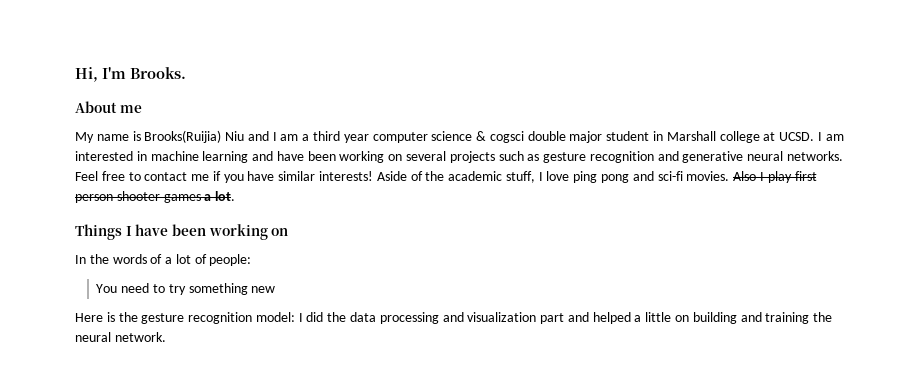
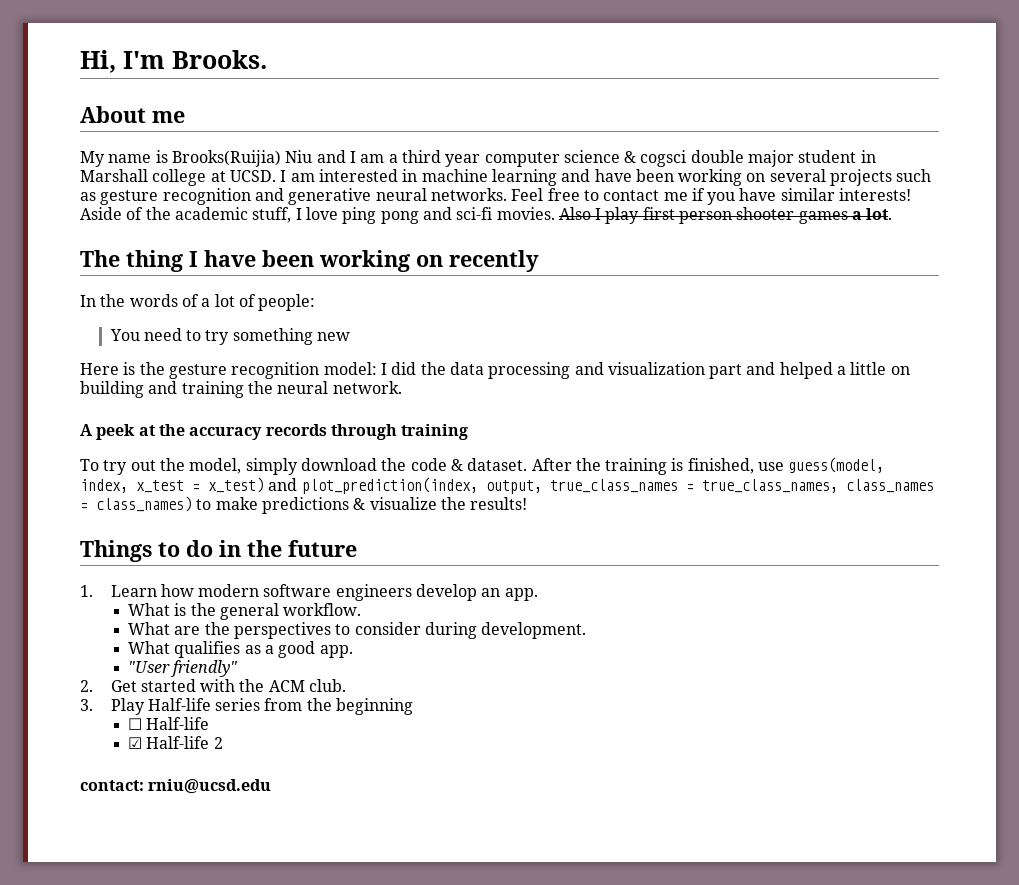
- Things I have been working on
+ The thing I have been working on recently
+ A peek at the accuracy records through training
+ To try out the model, simply download the code & dataset. After the training is finished, use guess(model, index, x_test = x_test) and plot_prediction(index, output, true_class_names = true_class_names, class_names = class_names) to make predictions & visualize the results!
+ Things to do in the future
+ 1. Learn how modern software engineers develop an app.
+ What is the general workflow.
+ What are the perspectives to consider during development.
+ What qualifies as a good app.
+ "User friendly"
+ 2. Get started with the ACM club.
+ 3. Play Half-life series from the beginning
+ ☐ Half-life
+ ☑ Half-life 2
+ contact: rniu@ucsd.edu

